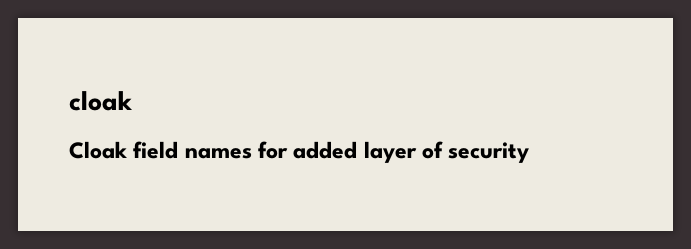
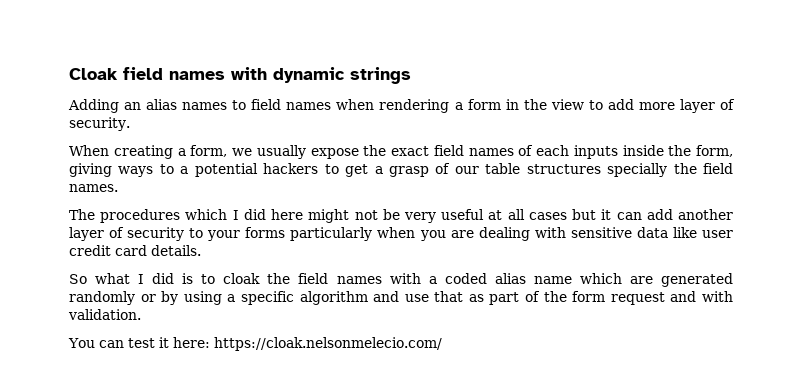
- cloak
- Cloak field names for added layer of security
+ Cloak field names with dynamic strings
+ Adding an alias names to field names when rendering a form in the view to add more layer of security.
+ When creating a form, we usually expose the exact field names of each inputs inside the form, giving ways to a potential hackers to get a grasp of our table structures specially the field names.
+ The procedures which I did here might not be very useful at all cases but it can add another layer of security to your forms particularly when you are dealing with sensitive data like user credit card details.
+ So what I did is to cloak the field names with a coded alias name which are generated randomly or by using a specific algorithm and use that as part of the form request and with validation.
+ You can test it here: https://cloak.nelsonmelecio.com/

